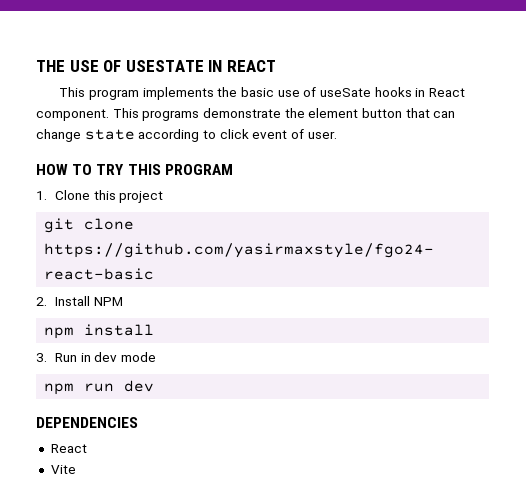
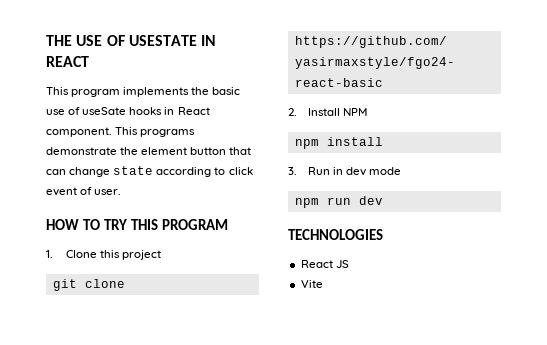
- DEPENDENCIES
- React
+ TECHNOLOGIES
+ React JS

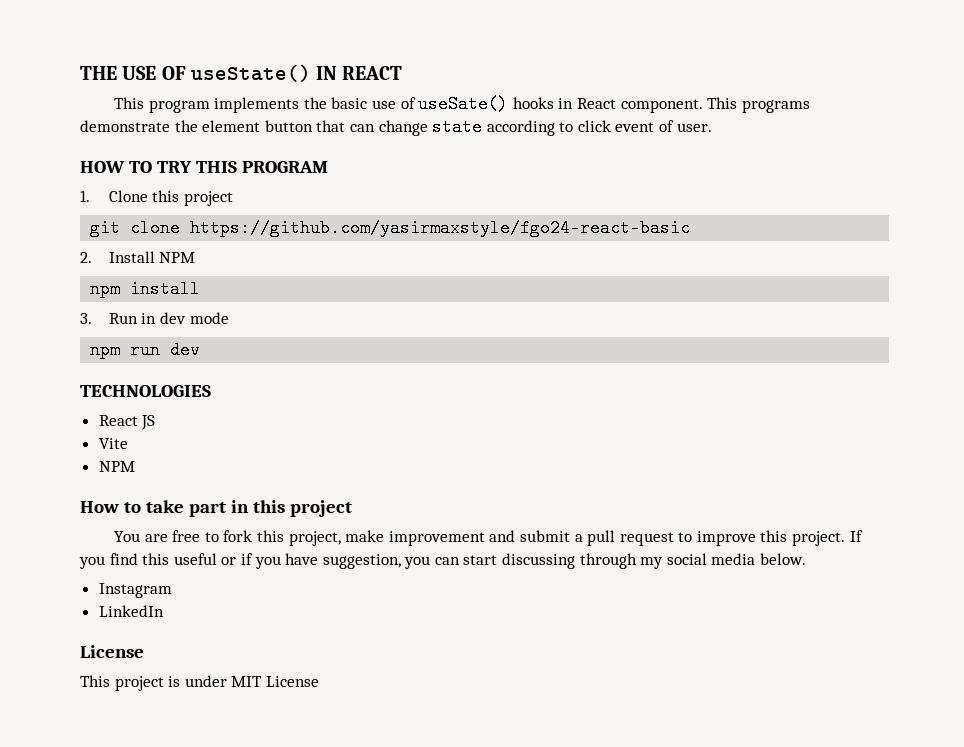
- THE USE OF USESTATE IN REACT
+ THE USE OF useState() IN REACT
- This program implements the basic use of useSate hooks in React component.
+ This program implements the basic use of useSate() hooks in React component.
  Vite
+ NPM
+ How to take part in this project
+ You are free to fork this project, make improvement and submit a pull request to improve this project. If you find this useful or if you have suggestion, you can start discussing through my social media below.
+ Instagram
+ LinkedIn
+ License
+ This project is under MIT License

